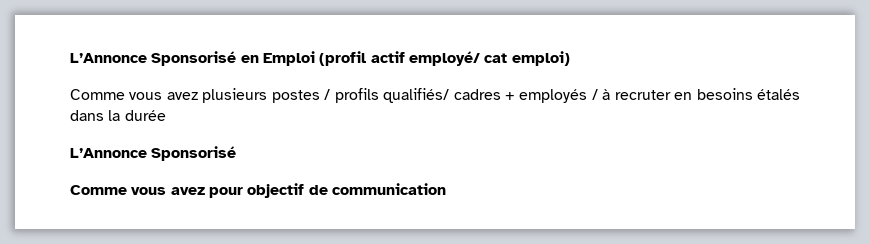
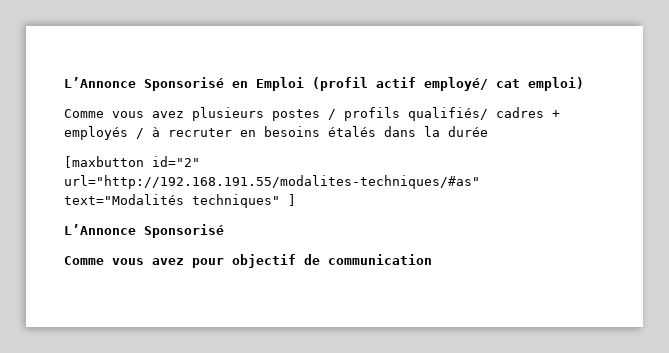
+ [maxbutton id="2" url="http://192.168.191.55/modalites-techniques/#as" text="Modalités techniques" ]

